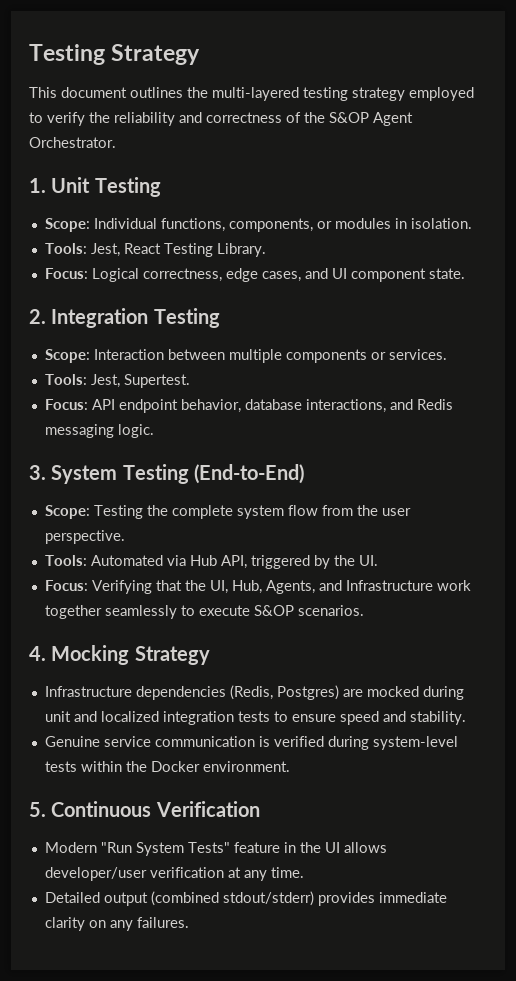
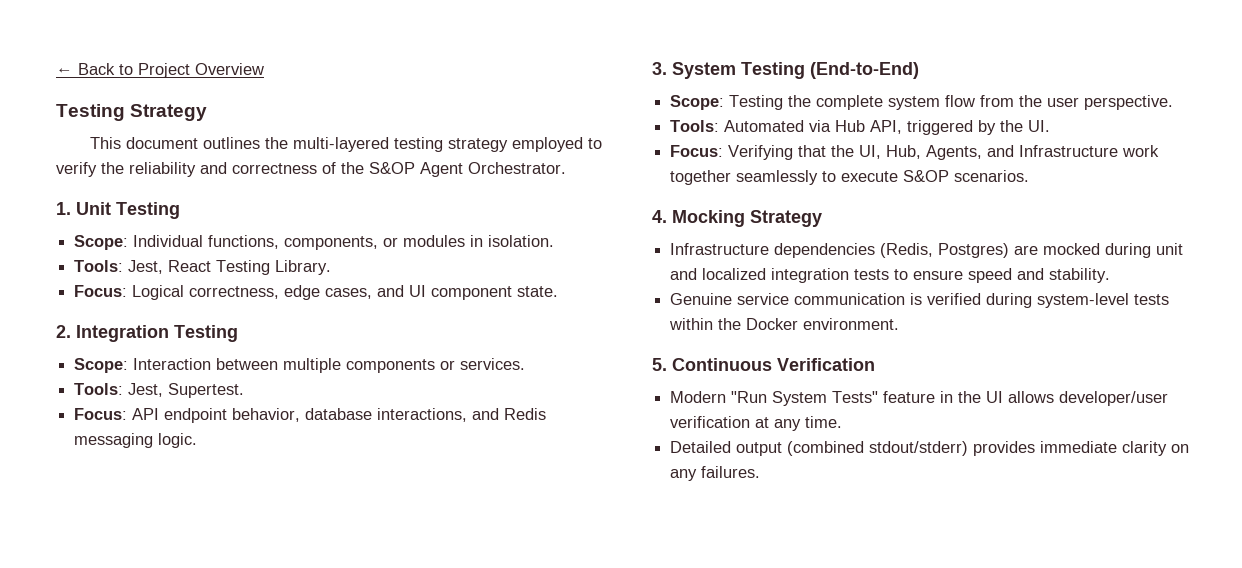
+ ← Back to Project Overview

